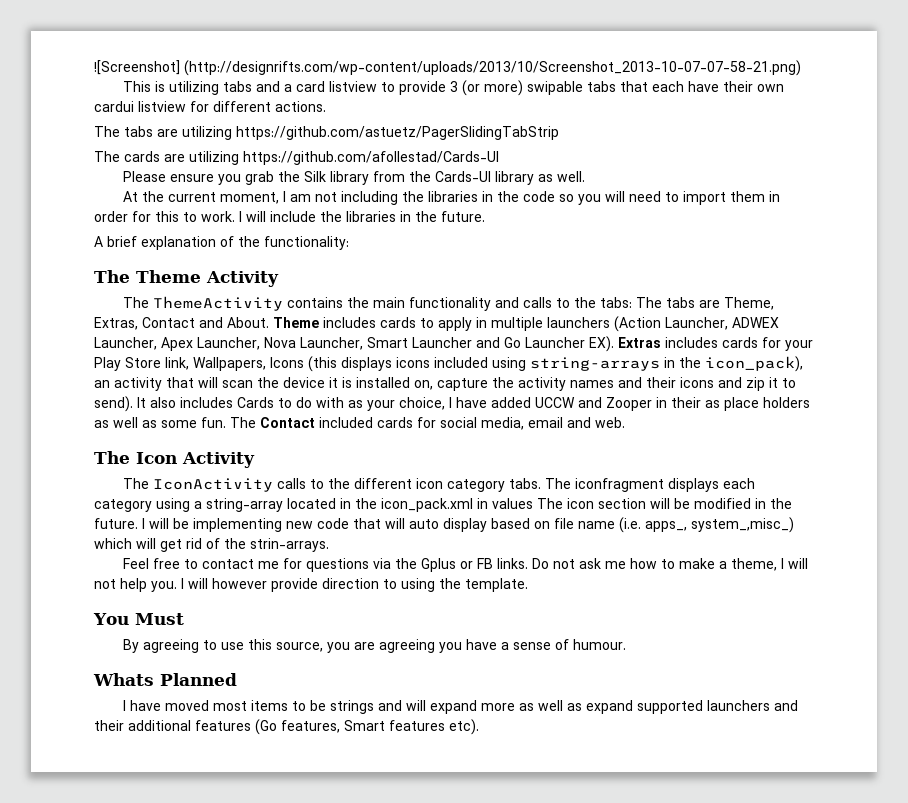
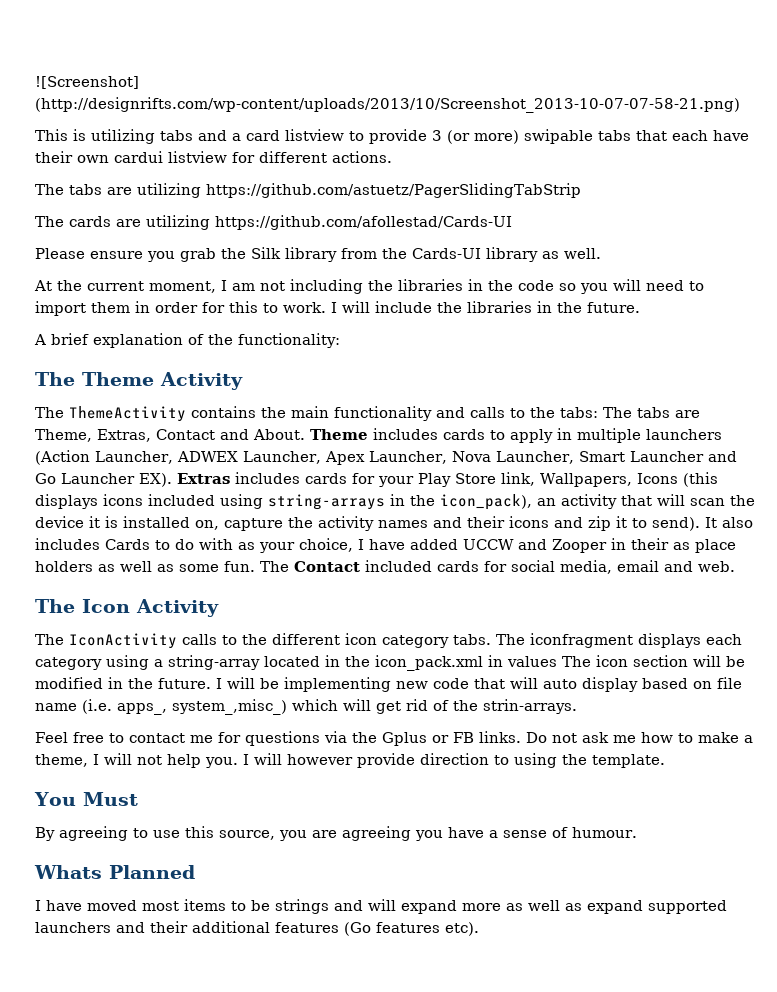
- I have moved most items to be strings and will expand more as well as expand supported launchers and their additional features (Go features, Smart features etc).
+ I have moved most items to be strings and will expand more as well as expand supported launchers and their additional features (Go features etc).

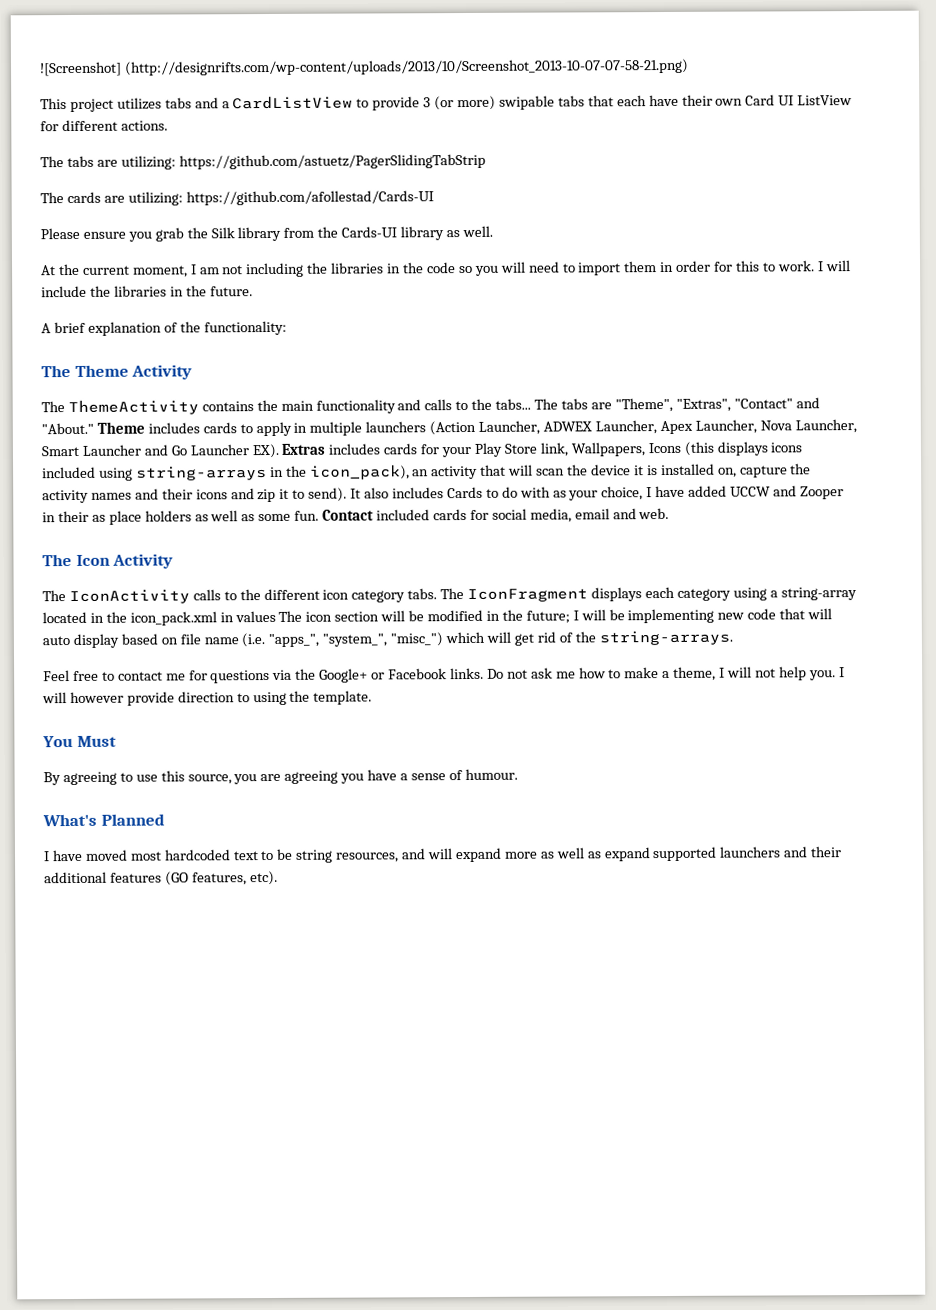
- This is utilizing tabs and a card listview to provide 3 (or more) swipable tabs that each have their own cardui listview for different actions.
+ This project utilizes tabs and a CardListView to provide 3 (or more) swipable tabs that each have their own Card UI ListView for different actions.
- The tabs are utilizing https://github.com/astuetz/PagerSlidingTabStrip
+ The tabs are utilizing: https://github.com/astuetz/PagerSlidingTabStrip
- The cards are utilizing https://github.com/afollestad/Cards-UI
+ The cards are utilizing: https://github.com/afollestad/Cards-UI
- The ThemeActivity contains the main functionality and calls to the tabs: The tabs are Theme, Extras, Contact and About.
+ The ThemeActivity contains the main functionality and calls to the tabs... The tabs are "Theme", "Extras", "Contact" and "About."
- The Contact included cards for social media, email and web.
+ Contact included cards for social media, email and web.
- The iconfragment displays each category using a string-array located in the icon_pack.xml in values The icon section will be modified in the future. I will be implementing new code that will auto display based on file name (i.e. apps_, system_,misc_) which will get rid of the strin-arrays.
+ The IconFragment displays each category using a string-array located in the icon_pack.xml in values The icon section will be modified in the future; I will be implementing new code that will auto display based on file name (i.e. "apps_", "system_", "misc_") which will get rid of the string-arrays.
- Feel free to contact me for questions via the Gplus or FB links.
+ Feel free to contact me for questions via the Google+ or Facebook links.
- Whats Planned
+ What's Planned
- I have moved most items to be strings and will expand more as well as expand supported launchers and their additional features (Go features etc).
+ I have moved most hardcoded text to be string resources, and will expand more as well as expand supported launchers and their additional features (GO features, etc).

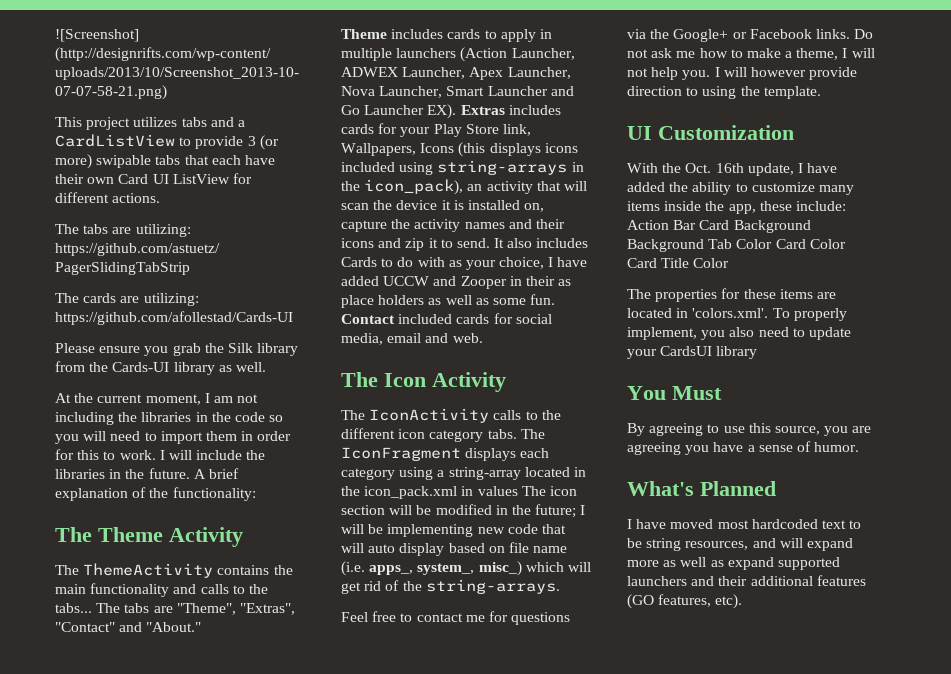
- I will include the libraries in the future.
- A brief explanation of the functionality:
+ I will include the libraries in the future. A brief explanation of the functionality:
- The tabs are "Theme", "Extras", "Contact" and "About." Theme includes cards to apply in multiple launchers (Action Launcher, ADWEX Launcher, Apex Launcher, Nova Launcher, Smart Launcher and Go Launcher EX). Extras includes cards for your Play Store link, Wallpapers, Icons (this displays icons included using string-arrays in the icon_pack), an activity that will scan the device it is installed on, capture the activity names and their icons and zip it to send).
+ The tabs are "Theme", "Extras", "Contact" and "About."
+ Theme includes cards to apply in multiple launchers (Action Launcher, ADWEX Launcher, Apex Launcher, Nova Launcher, Smart Launcher and Go Launcher EX). Extras includes cards for your Play Store link, Wallpapers, Icons (this displays icons included using string-arrays in the icon_pack), an activity that will scan the device it is installed on, capture the activity names and their icons and zip it to send.
- The IconFragment displays each category using a string-array located in the icon_pack.xml in values The icon section will be modified in the future; I will be implementing new code that will auto display based on file name (i.e. "apps_", "system_", "misc_") which will get rid of the string-arrays.
+ The IconFragment displays each category using a string-array located in the icon_pack.xml in values The icon section will be modified in the future; I will be implementing new code that will auto display based on file name (i.e. apps_, system_, misc_) which will get rid of the string-arrays.
+ UI Customization
+ With the Oct. 16th update, I have added the ability to customize many items inside the app, these include: Action Bar Card Background Background Tab Color Card Color Card Title Color
+ The properties for these items are located in 'colors.xml'. To properly implement, you also need to update your CardsUI library
- By agreeing to use this source, you are agreeing you have a sense of humour.
+ By agreeing to use this source, you are agreeing you have a sense of humor.

